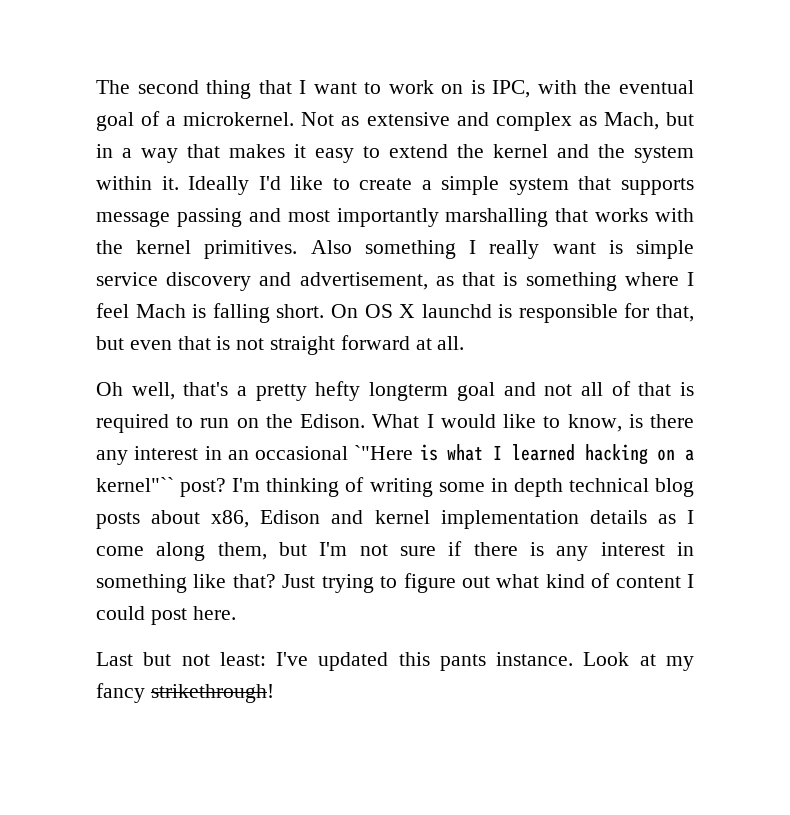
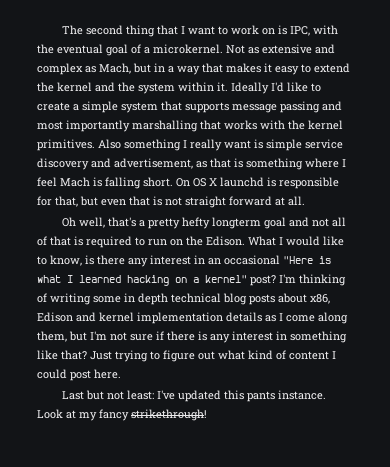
- What I would like to know, is there any interest in an occasional `"Here is what I learned hacking on a kernel"`` post?
+ What I would like to know, is there any interest in an occasional "Here is what I learned hacking on a kernel" post?

